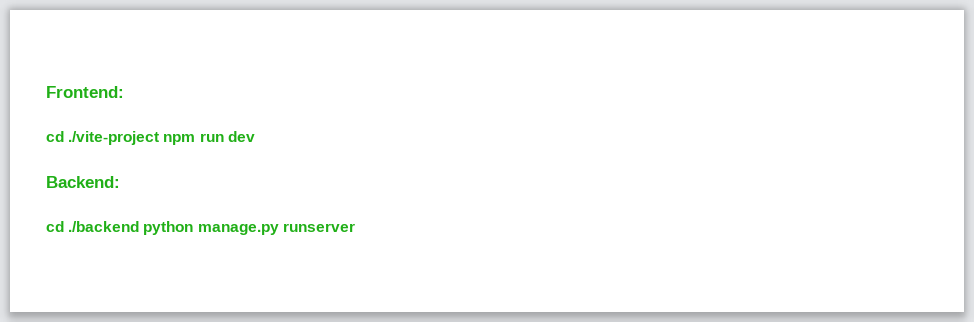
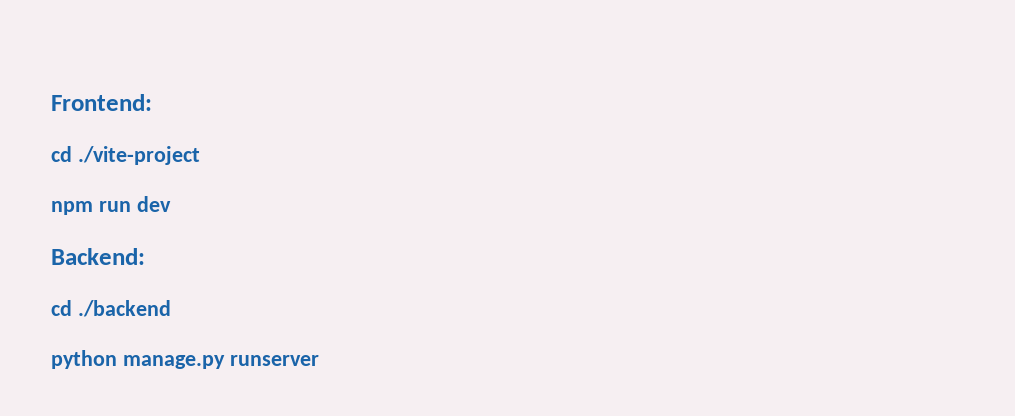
- cd ./vite-project npm run dev
+ cd ./vite-project
+ npm run dev
- cd ./backend python manage.py runserver
+ cd ./backend
+ python manage.py runserver

